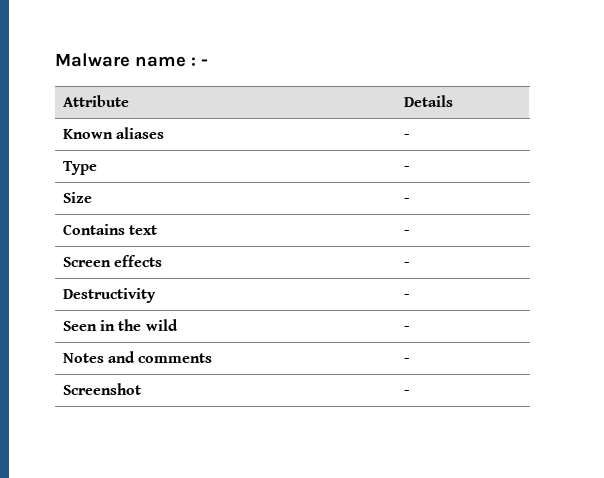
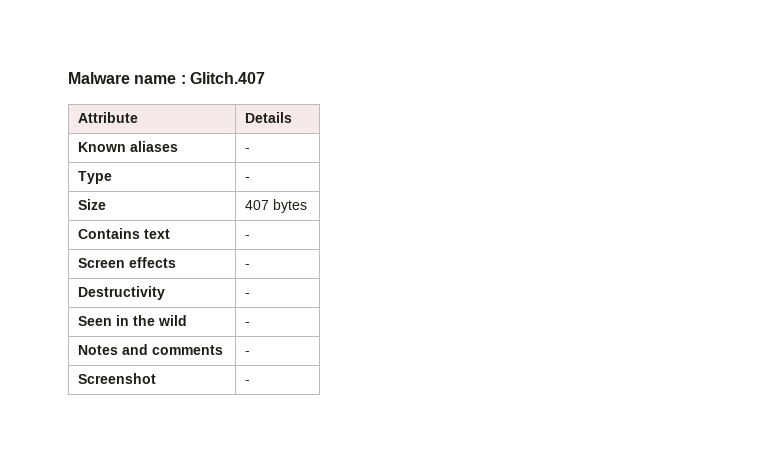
- Malware name : -
+ Malware name : Glitch.407
- Size | -
+ Size | 407 bytes

